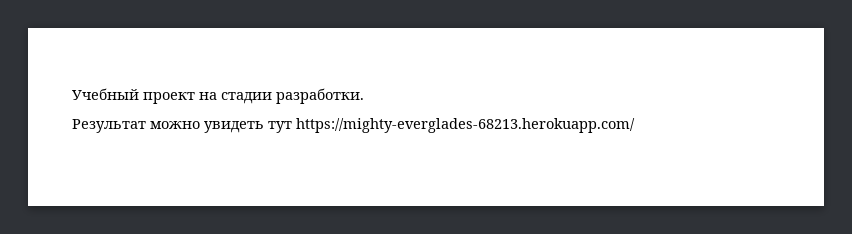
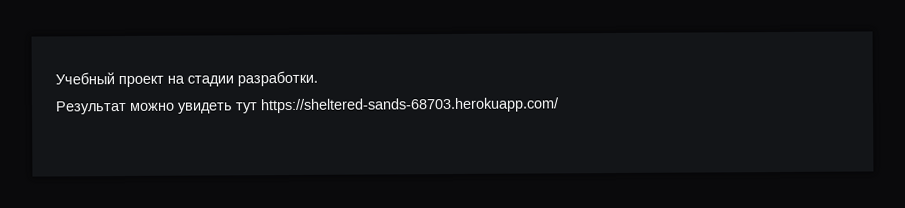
- Результат можно увидеть тут https://mighty-everglades-68213.herokuapp.com/
+ Результат можно увидеть тут https://sheltered-sands-68703.herokuapp.com/

